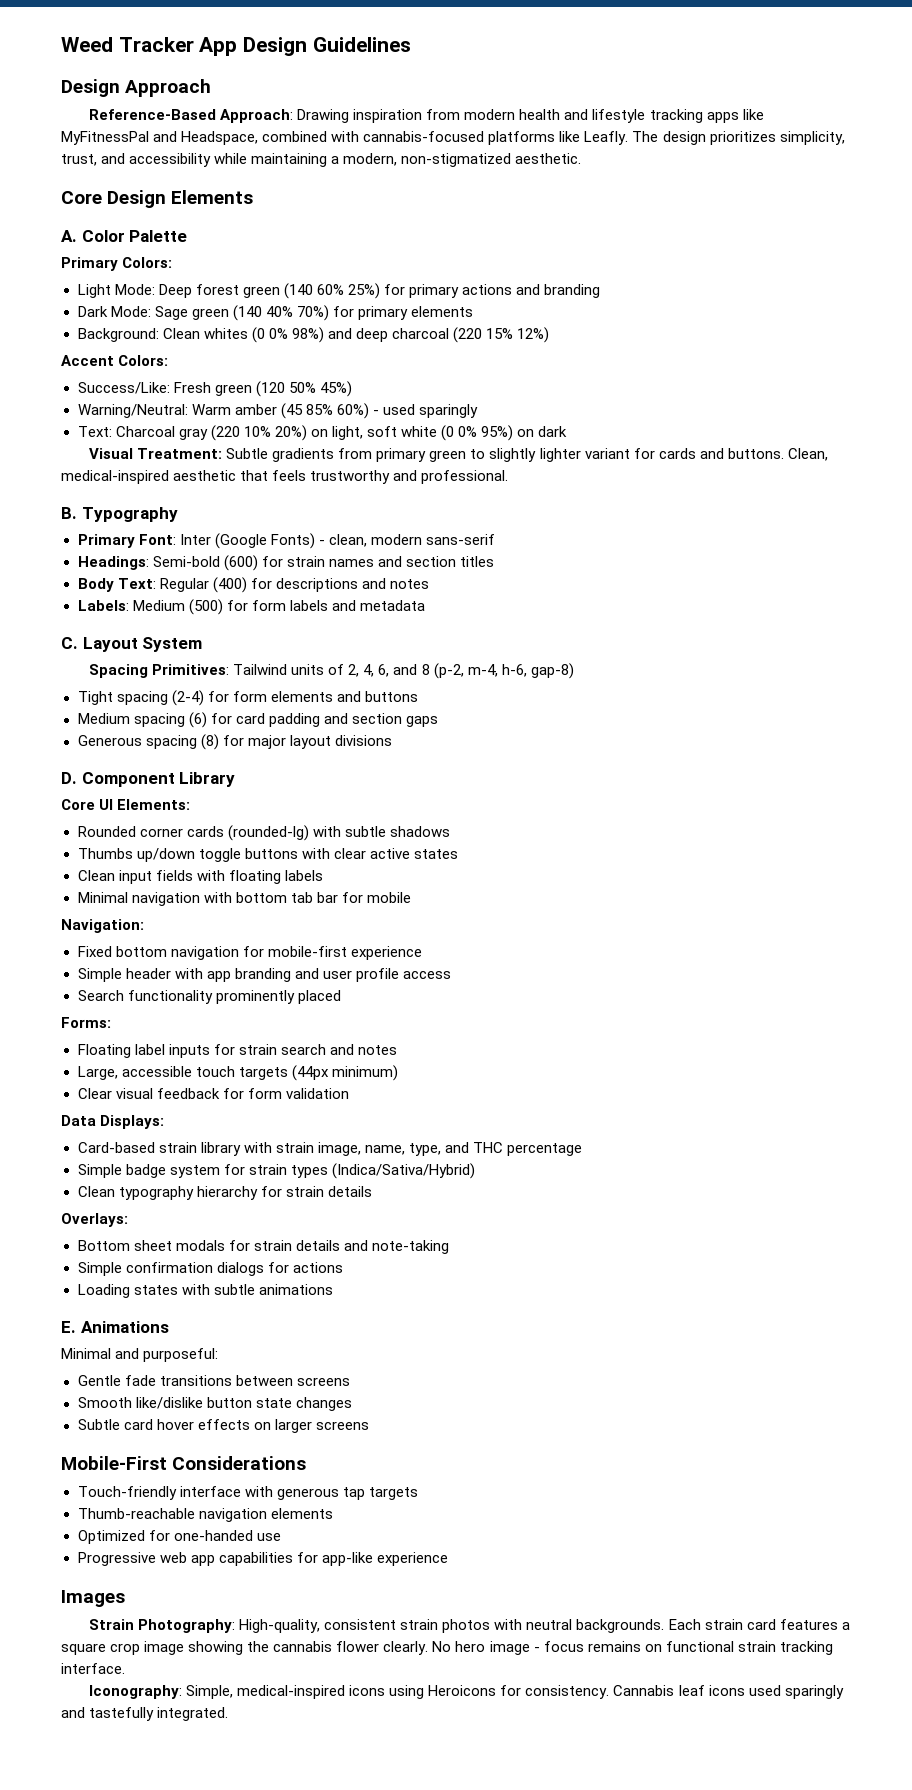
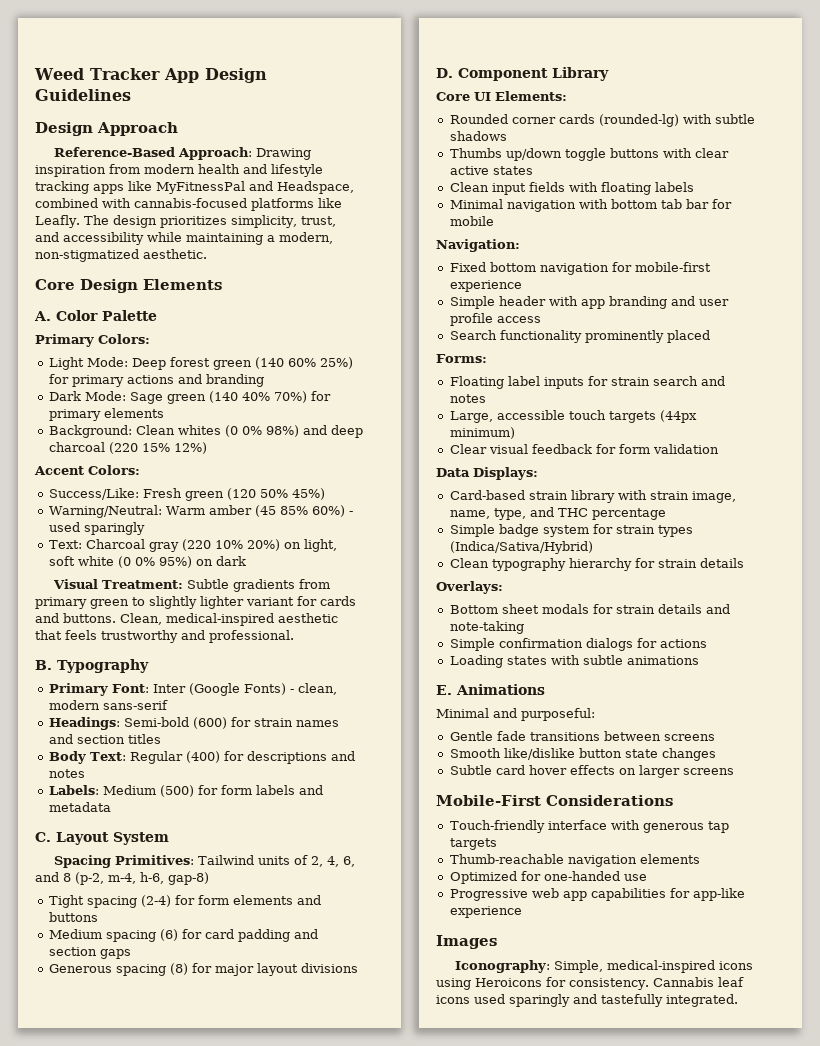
- Strain Photography: High-quality, consistent strain photos with neutral backgrounds. Each strain card features a square crop image showing the cannabis flower clearly. No hero image - focus remains on functional strain tracking interface.

